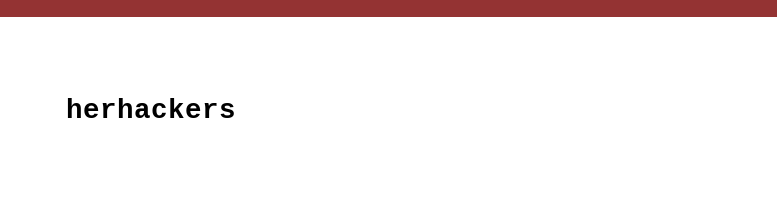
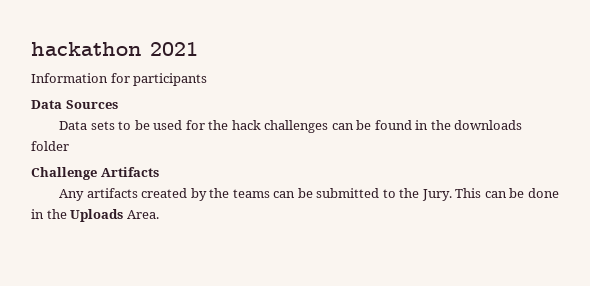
- herhackers
+ hackathon 2021
+ Information for participants
+ Data Sources
+ Data sets to be used for the hack challenges can be found in the downloads folder
+ Challenge Artifacts
+ Any artifacts created by the teams can be submitted to the Jury. This can be done in the Uploads Area.

